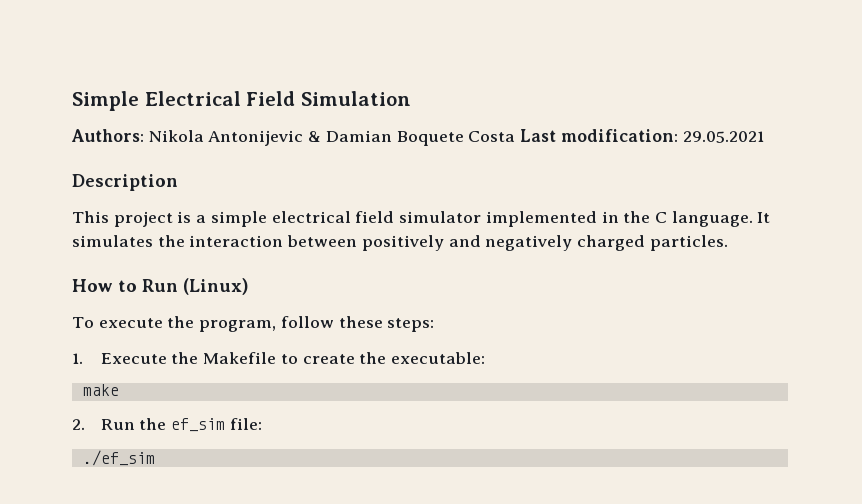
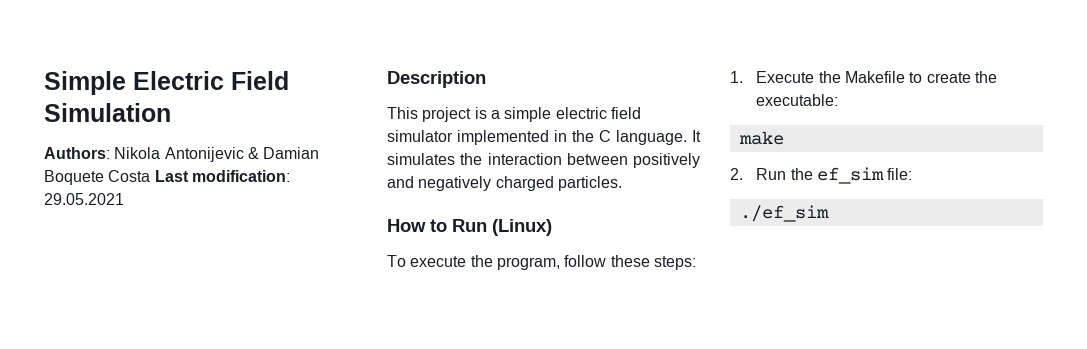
- Simple Electrical Field Simulation
+ Simple Electric Field Simulation
- This project is a simple electrical field simulator implemented in the C language.
+ This project is a simple electric field simulator implemented in the C language.

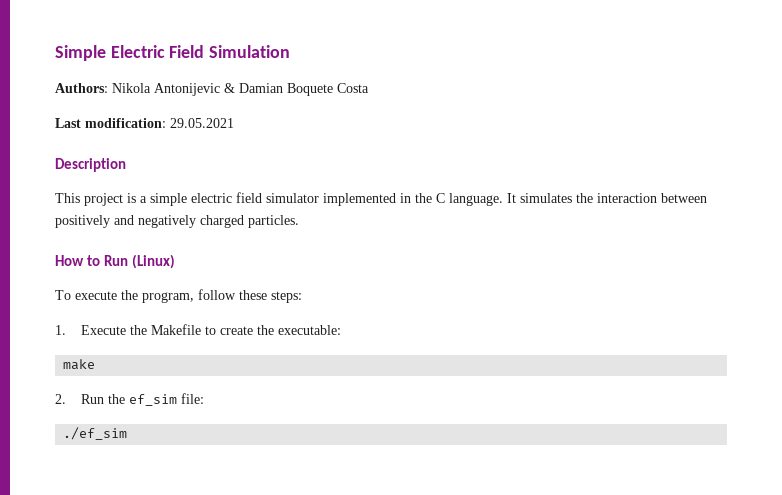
- Authors: Nikola Antonijevic & Damian Boquete Costa Last modification: 29.05.2021
+ Authors: Nikola Antonijevic & Damian Boquete Costa
+ Last modification: 29.05.2021

